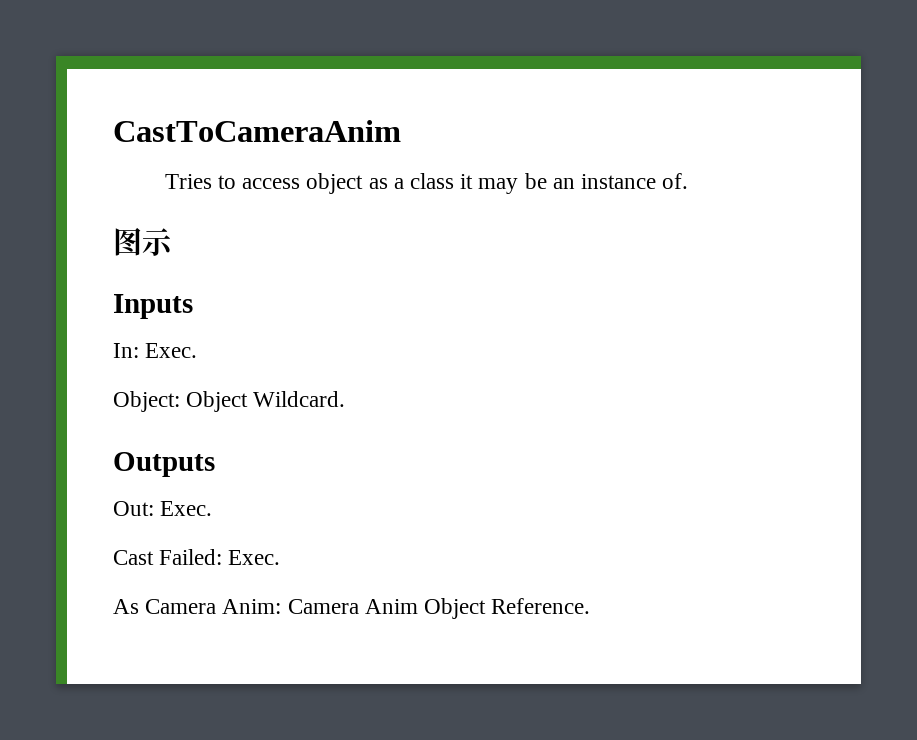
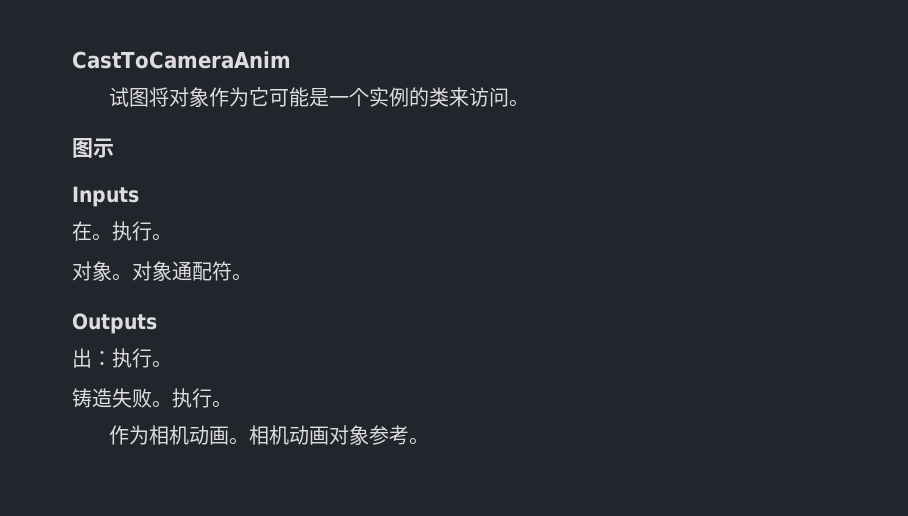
- Tries to access object as a class it may be an instance of.
+ 试图将对象作为它可能是一个实例的类来访问。
  图示
  Inputs
- In: Exec.
- Object: Object Wildcard.
+ 在。执行。
+ 对象。对象通配符。
  Outputs
- Out: Exec.
- Cast Failed: Exec.
- As Camera Anim: Camera Anim Object Reference.
+ 出：执行。
+ 铸造失败。执行。
+ 作为相机动画。相机动画对象参考。

